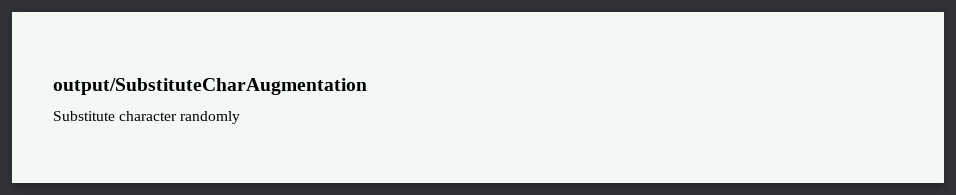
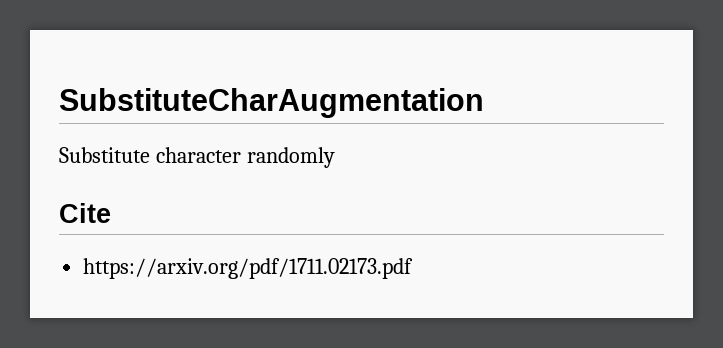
- output/SubstituteCharAugmentation
+ SubstituteCharAugmentation
+ Cite
+ https://arxiv.org/pdf/1711.02173.pdf

